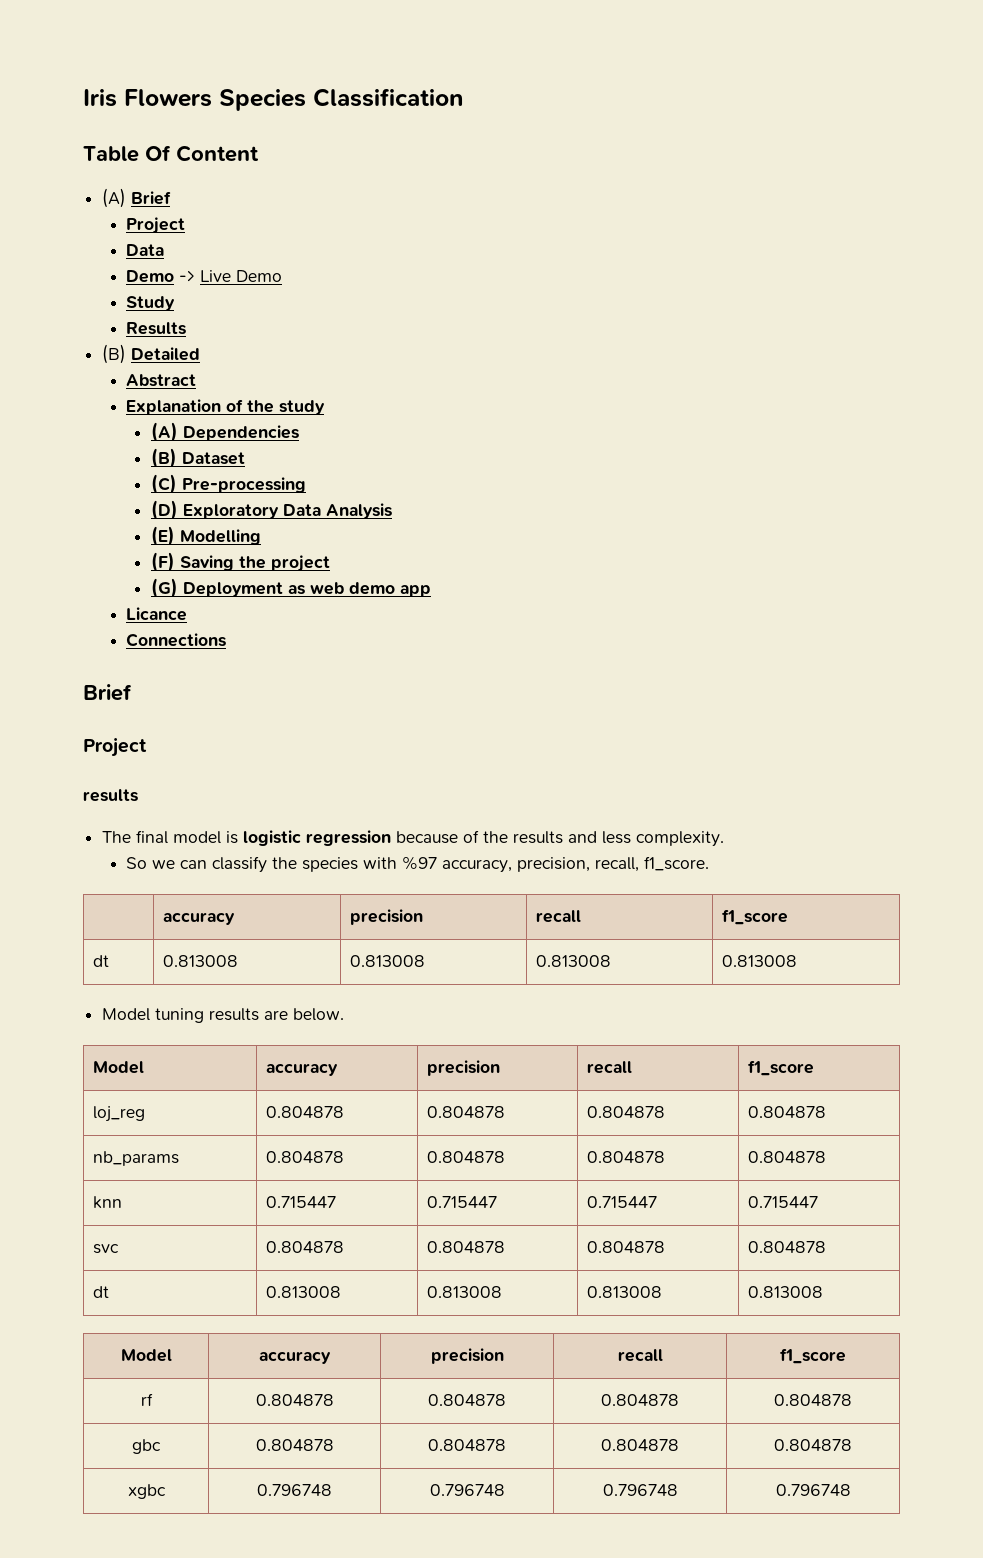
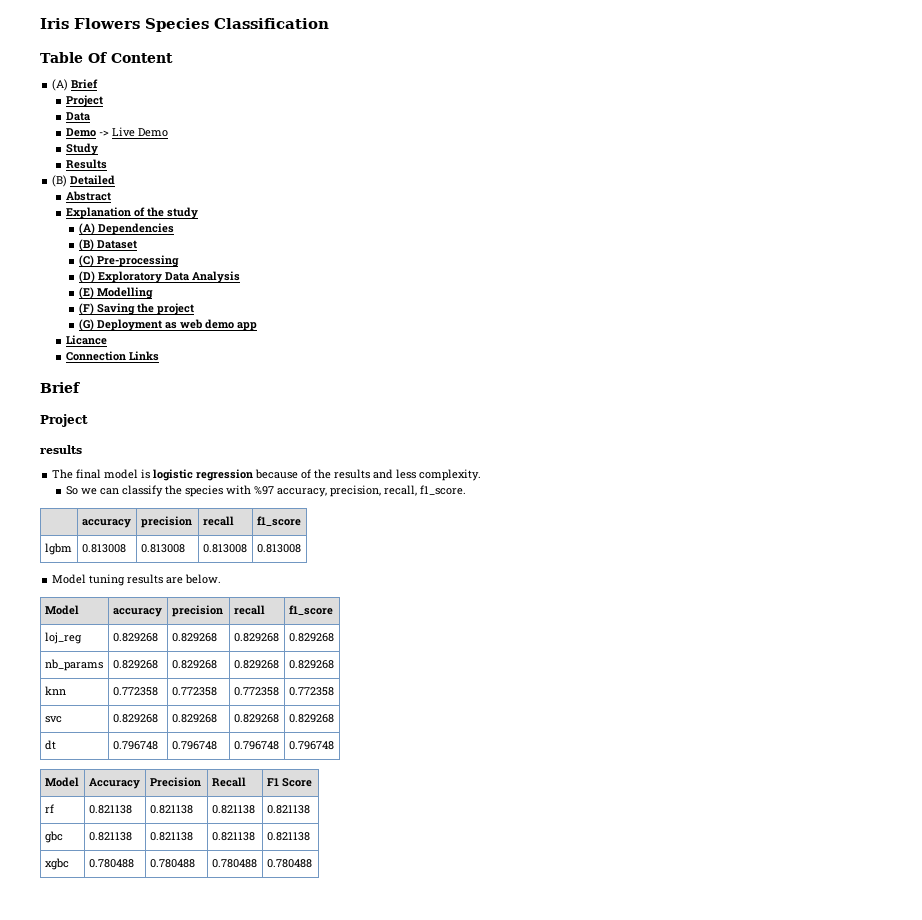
- Connections
+ Connection Links
  So we can classify the species with %97 accuracy, precision, recall, f1_score.
  | accuracy | precision | recall | f1_score
- dt | 0.813008 | 0.813008 | 0.813008 | 0.813008
+ lgbm | 0.813008 | 0.813008 | 0.813008 | 0.813008
- loj_reg | 0.804878 | 0.804878 | 0.804878 | 0.804878
- nb_params | 0.804878 | 0.804878 | 0.804878 | 0.804878
- knn | 0.715447 | 0.715447 | 0.715447 | 0.715447
- svc | 0.804878 | 0.804878 | 0.804878 | 0.804878
- dt | 0.813008 | 0.813008 | 0.813008 | 0.813008
- Model | accuracy | precision | recall | f1_score
- rf | 0.804878 | 0.804878 | 0.804878 | 0.804878
- gbc | 0.804878 | 0.804878 | 0.804878 | 0.804878
- xgbc | 0.796748 | 0.796748 | 0.796748 | 0.796748
+ loj_reg | 0.829268 | 0.829268 | 0.829268 | 0.829268
+ nb_params | 0.829268 | 0.829268 | 0.829268 | 0.829268
+ knn | 0.772358 | 0.772358 | 0.772358 | 0.772358
+ svc | 0.829268 | 0.829268 | 0.829268 | 0.829268
+ dt | 0.796748 | 0.796748 | 0.796748 | 0.796748
+ Model | Accuracy | Precision | Recall | F1 Score
+ rf | 0.821138 | 0.821138 | 0.821138 | 0.821138
+ gbc | 0.821138 | 0.821138 | 0.821138 | 0.821138
+ xgbc | 0.780488 | 0.780488 | 0.780488 | 0.780488

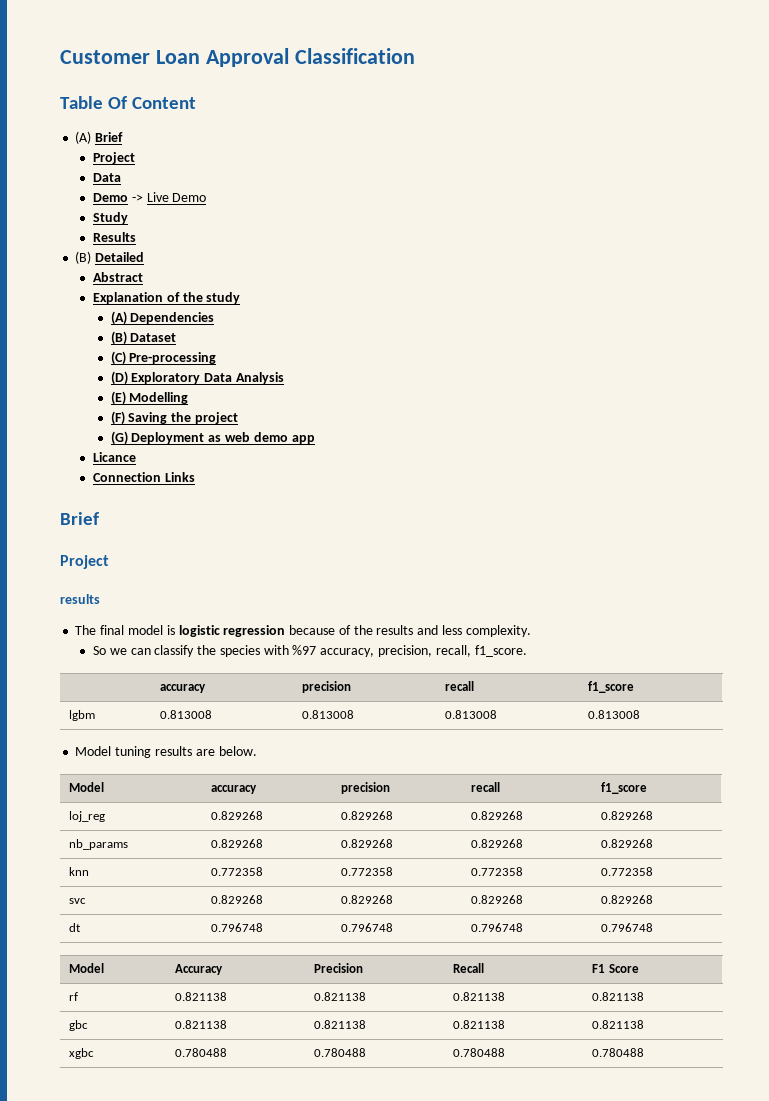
- Iris Flowers Species Classification
+ Customer Loan Approval Classification

